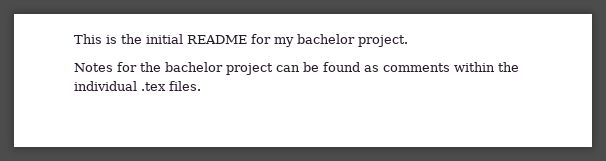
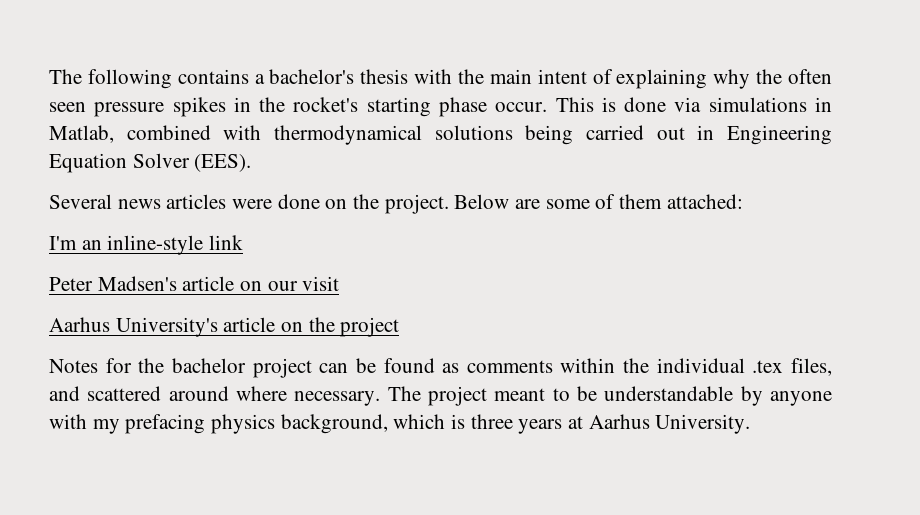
- This is the initial README for my bachelor project.
+ The following contains a bachelor's thesis with the main intent of explaining why the often seen pressure spikes in the rocket's starting phase occur. This is done via simulations in Matlab, combined with thermodynamical solutions being carried out in Engineering Equation Solver (EES).
+ Several news articles were done on the project. Below are some of them attached:
+ I'm an inline-style link
+ Peter Madsen's article on our visit
+ Aarhus University's article on the project
- Notes for the bachelor project can be found as comments within the individual .tex files.
+ Notes for the bachelor project can be found as comments within the individual .tex files, and scattered around where necessary. The project meant to be understandable by anyone with my prefacing physics background, which is three years at Aarhus University.

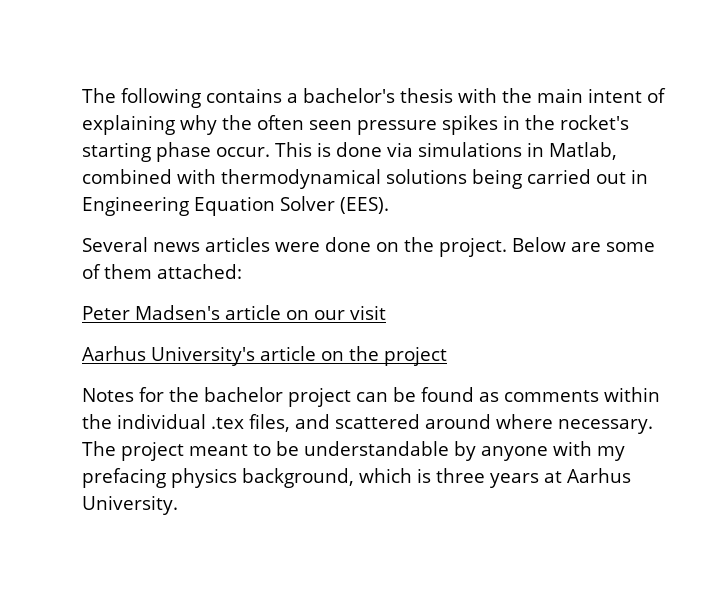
- I'm an inline-style link

